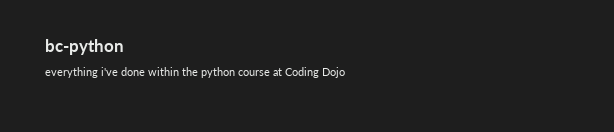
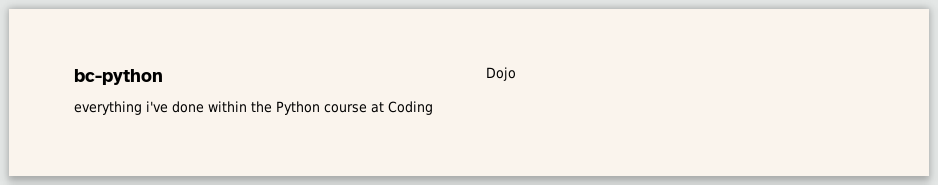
- everything i've done within the python course at Coding Dojo
+ everything i've done within the Python course at Coding Dojo

